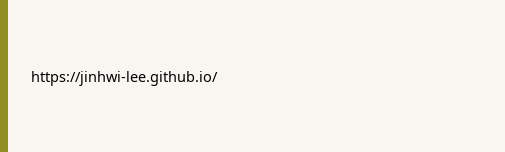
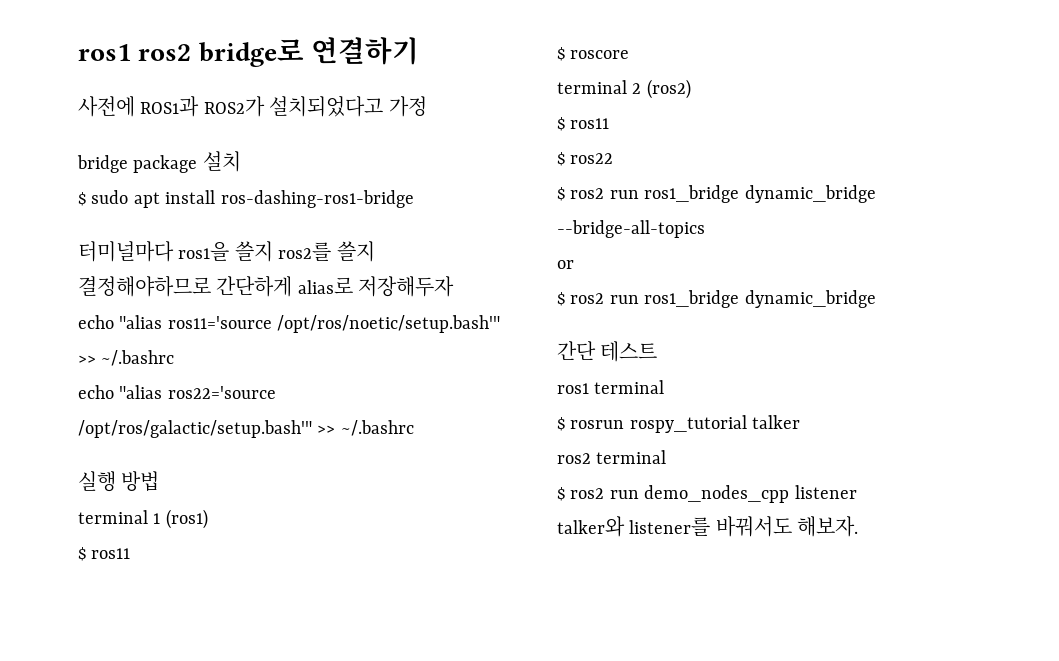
- https://jinhwi-lee.github.io/
+ ros1 ros2 bridge로 연결하기
+ 사전에 ROS1과 ROS2가 설치되었다고 가정
+ bridge package 설치
+ $ sudo apt install ros-dashing-ros1-bridge
+ 터미널마다 ros1을 쓸지 ros2를 쓸지 결정해야하므로 간단하게 alias로 저장해두자
+ echo "alias ros11='source /opt/ros/noetic/setup.bash'" >> ~/.bashrc
+ echo "alias ros22='source /opt/ros/galactic/setup.bash'" >> ~/.bashrc
+ 실행 방법
+ terminal 1 (ros1)
+ $ ros11
+ $ roscore
+ terminal 2 (ros2)
+ $ ros11
+ $ ros22
+ $ ros2 run ros1_bridge dynamic_bridge --bridge-all-topics
+ or
+ $ ros2 run ros1_bridge dynamic_bridge
+ 간단 테스트
+ ros1 terminal
+ $ rosrun rospy_tutorial talker
+ ros2 terminal
+ $ ros2 run demo_nodes_cpp listener
+ talker와 listener를 바꿔서도 해보자.

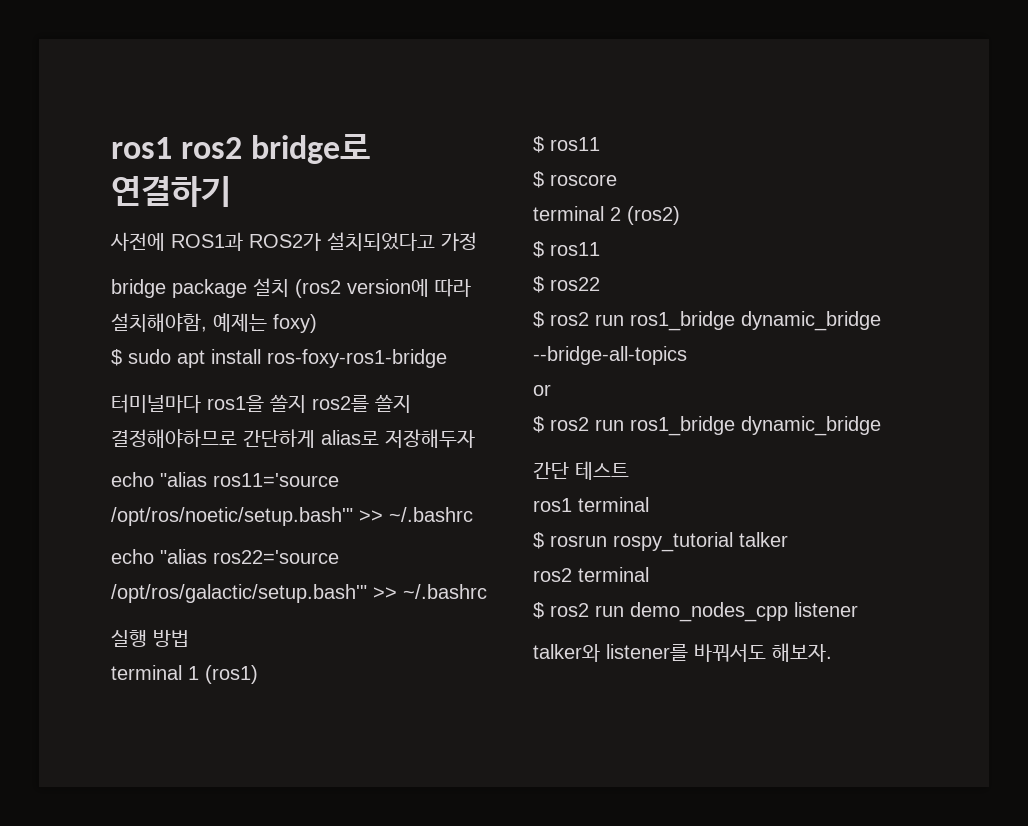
- bridge package 설치
+ bridge package 설치 (ros2 version에 따라 설치해야함, 예제는 foxy)
- $ sudo apt install ros-dashing-ros1-bridge
+ $ sudo apt install ros-foxy-ros1-bridge

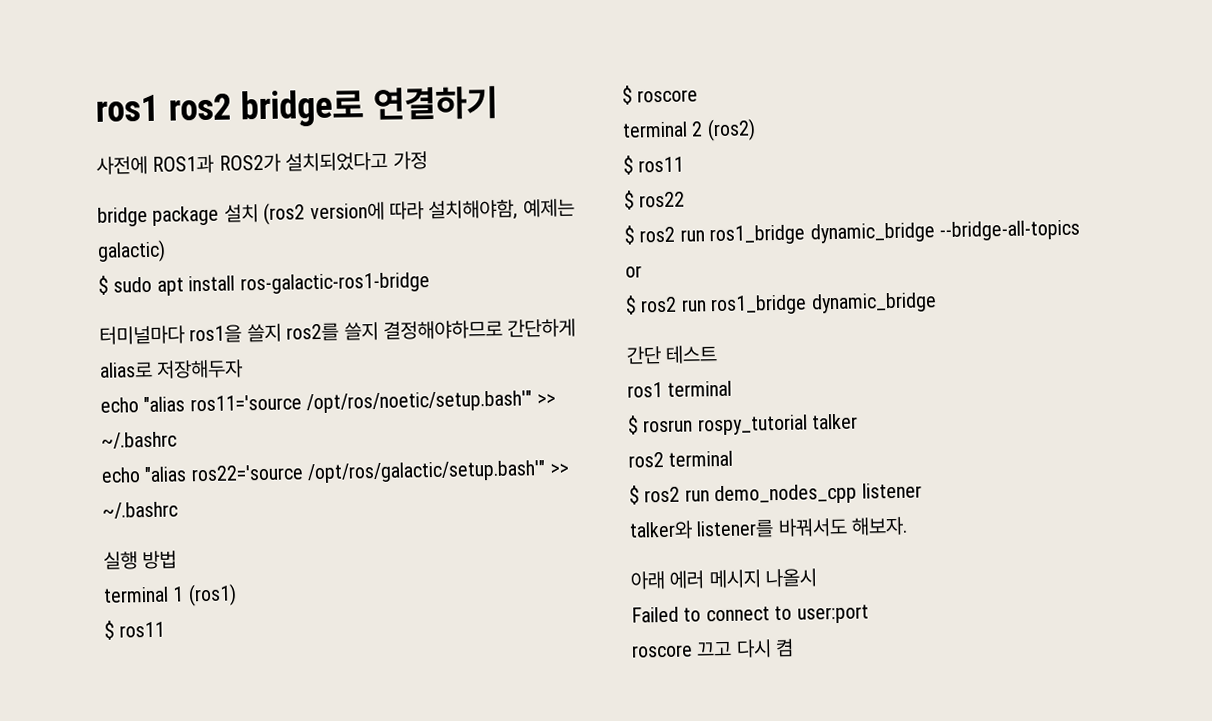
- bridge package 설치 (ros2 version에 따라 설치해야함, 예제는 foxy)
+ bridge package 설치 (ros2 version에 따라 설치해야함, 예제는 galactic)
- $ sudo apt install ros-foxy-ros1-bridge
+ $ sudo apt install ros-galactic-ros1-bridge
+ 아래 에러 메시지 나올시
+ Failed to connect to user:port
+ roscore 끄고 다시 켬

